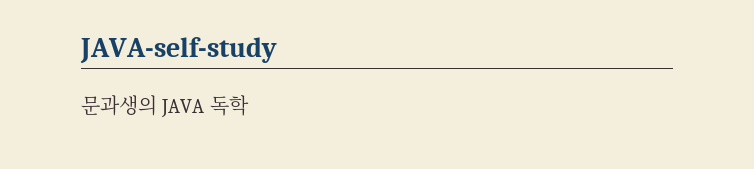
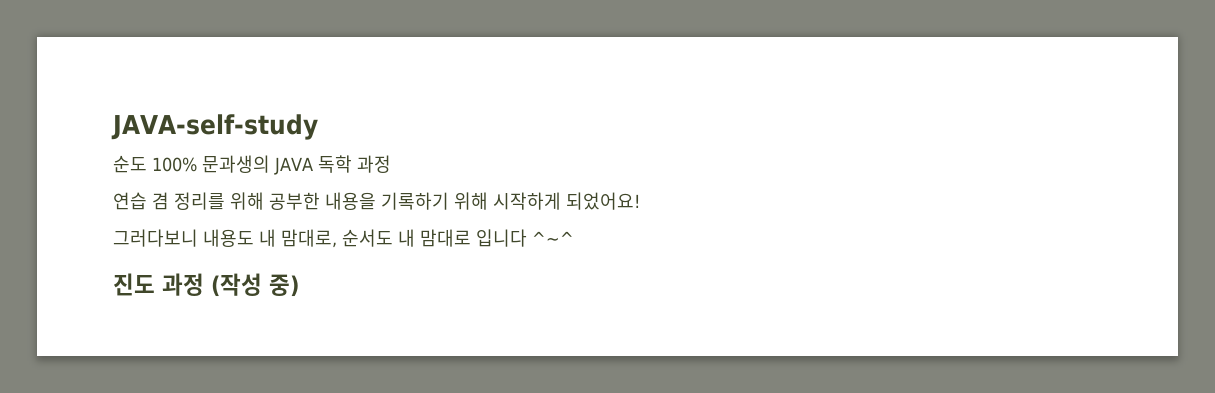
- 문과생의 JAVA 독학
+ 순도 100% 문과생의 JAVA 독학 과정
+ 연습 겸 정리를 위해 공부한 내용을 기록하기 위해 시작하게 되었어요!
+ 그러다보니 내용도 내 맘대로, 순서도 내 맘대로 입니다 ^~^
+ 진도 과정 (작성 중)

